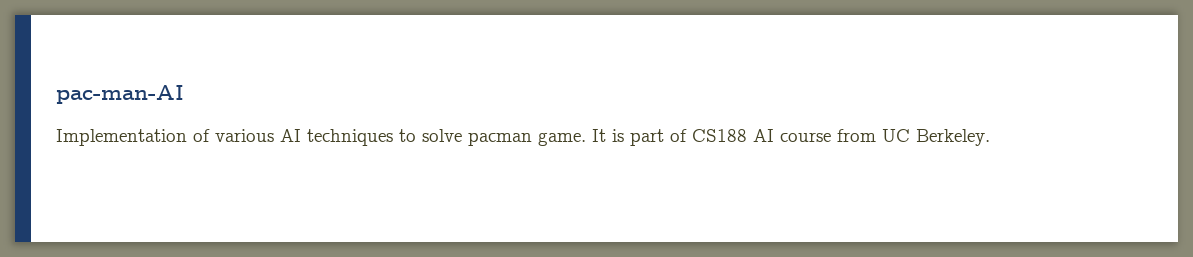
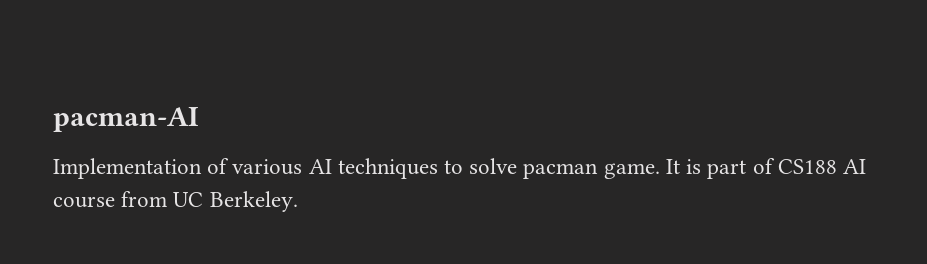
- pac-man-AI
+ pacman-AI

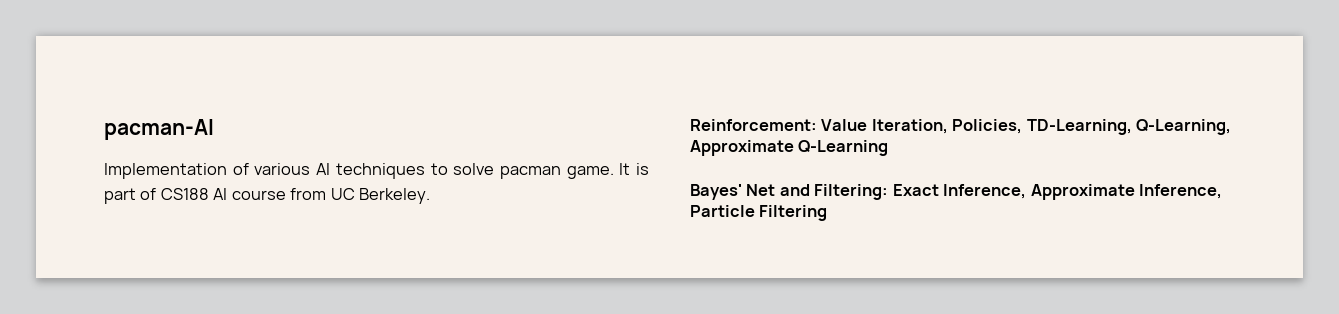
+ Reinforcement: Value Iteration, Policies, TD-Learning, Q-Learning, Approximate Q-Learning
+ Bayes' Net and Filtering: Exact Inference, Approximate Inference, Particle Filtering

